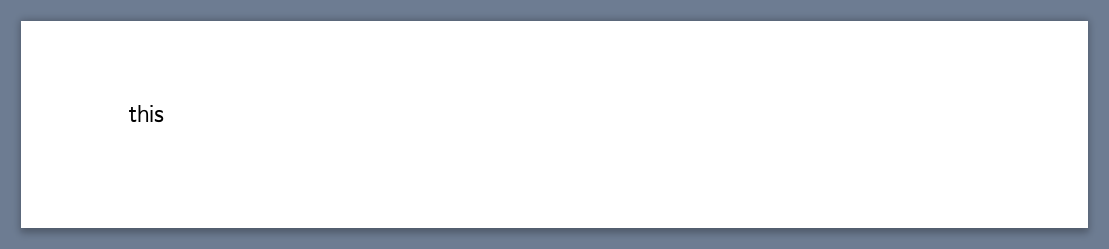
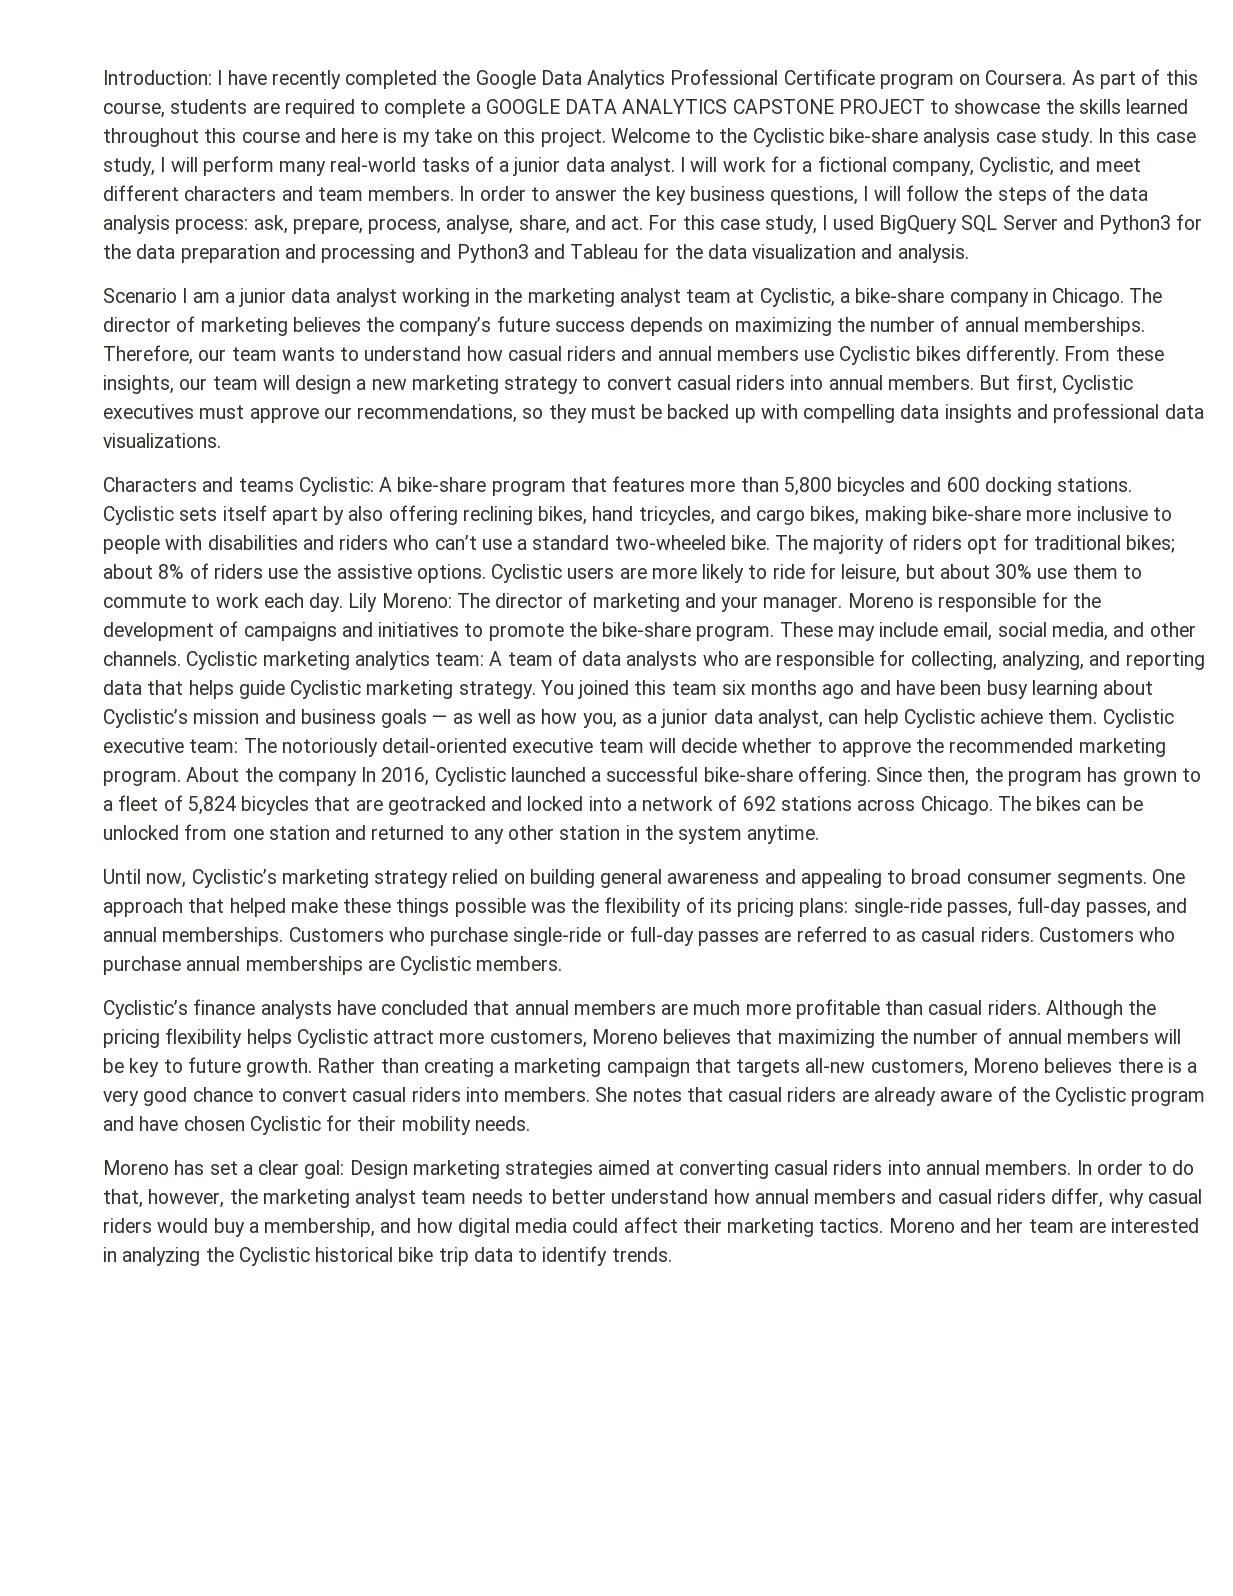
- this
+ Introduction: I have recently completed the Google Data Analytics Professional Certificate program on Coursera. As part of this course, students are required to complete a GOOGLE DATA ANALYTICS CAPSTONE PROJECT to showcase the skills learned throughout this course and here is my take on this project. Welcome to the Cyclistic bike-share analysis case study. In this case study, I will perform many real-world tasks of a junior data analyst. I will work for a fictional company, Cyclistic, and meet different characters and team members. In order to answer the key business questions, I will follow the steps of the data analysis process: ask, prepare, process, analyse, share, and act. For this case study, I used BigQuery SQL Server and Python3 for the data preparation and processing and Python3 and Tableau for the data visualization and analysis.
+ Scenario I am a junior data analyst working in the marketing analyst team at Cyclistic, a bike-share company in Chicago. The director of marketing believes the company’s future success depends on maximizing the number of annual memberships. Therefore, our team wants to understand how casual riders and annual members use Cyclistic bikes differently. From these insights, our team will design a new marketing strategy to convert casual riders into annual members. But first, Cyclistic executives must approve our recommendations, so they must be backed up with compelling data insights and professional data visualizations.
+ Characters and teams Cyclistic: A bike-share program that features more than 5,800 bicycles and 600 docking stations. Cyclistic sets itself apart by also offering reclining bikes, hand tricycles, and cargo bikes, making bike-share more inclusive to people with disabilities and riders who can’t use a standard two-wheeled bike. The majority of riders opt for traditional bikes; about 8% of riders use the assistive options. Cyclistic users are more likely to ride for leisure, but about 30% use them to commute to work each day. Lily Moreno: The director of marketing and your manager. Moreno is responsible for the development of campaigns and initiatives to promote the bike-share program. These may include email, social media, and other channels. Cyclistic marketing analytics team: A team of data analysts who are responsible for collecting, analyzing, and reporting data that helps guide Cyclistic marketing strategy. You joined this team six months ago and have been busy learning about Cyclistic’s mission and business goals — as well as how you, as a junior data analyst, can help Cyclistic achieve them. Cyclistic executive team: The notoriously detail-oriented executive team will decide whether to approve the recommended marketing program. About the company In 2016, Cyclistic launched a successful bike-share offering. Since then, the program has grown to a fleet of 5,824 bicycles that are geotracked and locked into a network of 692 stations across Chicago. The bikes can be unlocked from one station and returned to any other station in the system anytime.
+ Until now, Cyclistic’s marketing strategy relied on building general awareness and appealing to broad consumer segments. One approach that helped make these things possible was the flexibility of its pricing plans: single-ride passes, full-day passes, and annual memberships. Customers who purchase single-ride or full-day passes are referred to as casual riders. Customers who purchase annual memberships are Cyclistic members.
+ Cyclistic’s finance analysts have concluded that annual members are much more profitable than casual riders. Although the pricing flexibility helps Cyclistic attract more customers, Moreno believes that maximizing the number of annual members will be key to future growth. Rather than creating a marketing campaign that targets all-new customers, Moreno believes there is a very good chance to convert casual riders into members. She notes that casual riders are already aware of the Cyclistic program and have chosen Cyclistic for their mobility needs.
+ Moreno has set a clear goal: Design marketing strategies aimed at converting casual riders into annual members. In order to do that, however, the marketing analyst team needs to better understand how annual members and casual riders differ, why casual riders would buy a membership, and how digital media could affect their marketing tactics. Moreno and her team are interested in analyzing the Cyclistic historical bike trip data to identify trends.

